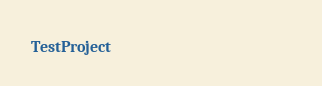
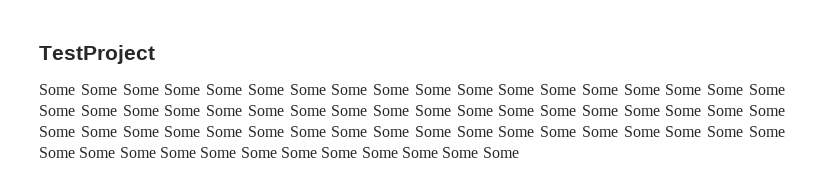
+ Some Some Some Some Some Some Some Some Some Some Some Some Some Some Some Some Some Some Some Some Some Some Some Some Some Some Some Some Some Some Some Some Some Some Some Some Some Some Some Some Some Some Some Some Some Some Some Some Some Some Some Some Some Some Some Some Some Some Some Some Some Some Some Some Some Some

